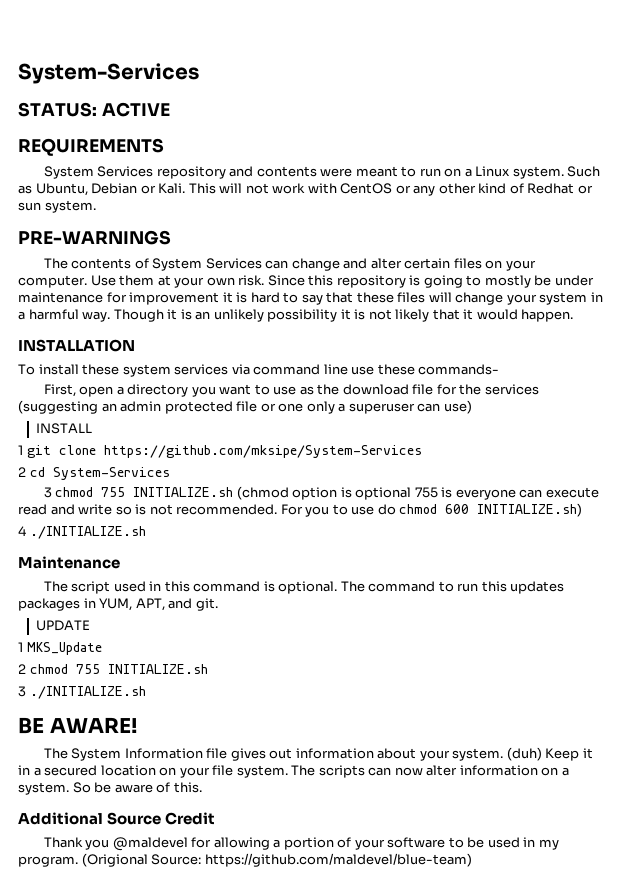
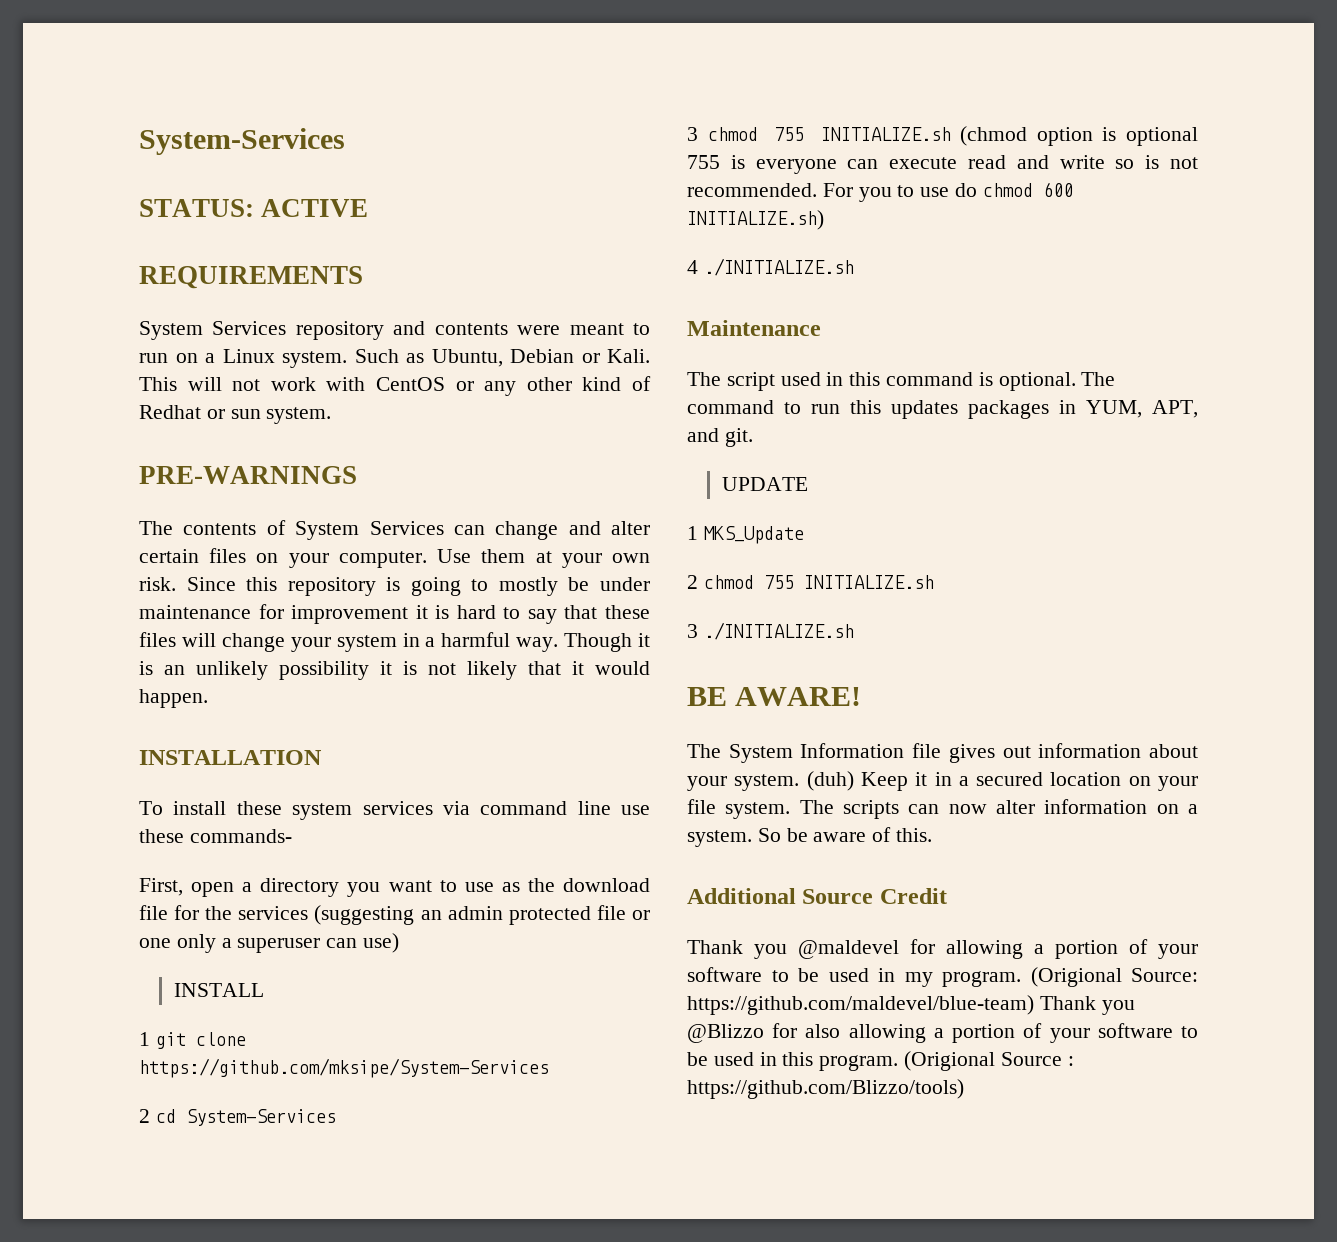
- (Origional Source: https://github.com/maldevel/blue-team)
+ (Origional Source: https://github.com/maldevel/blue-team) Thank you @Blizzo for also allowing a portion of your software to be used in this program. (Origional Source : https://github.com/Blizzo/tools)

